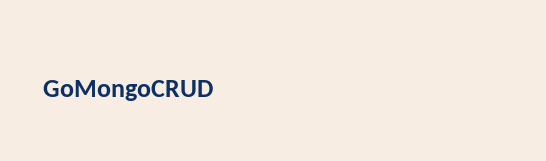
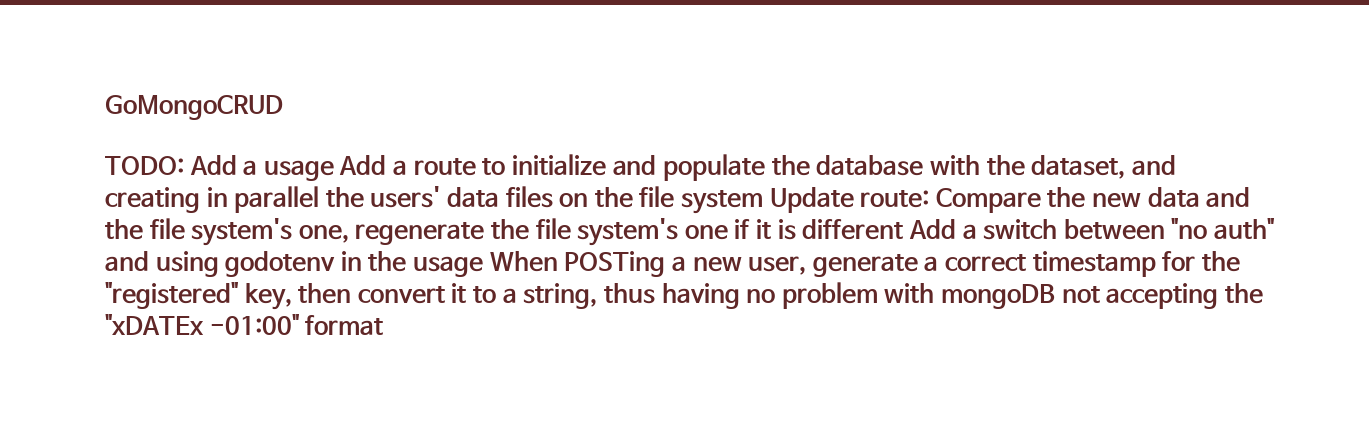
+ TODO: Add a usage Add a route to initialize and populate the database with the dataset, and creating in parallel the users' data files on the file system Update route: Compare the new data and the file system's one, regenerate the file system's one if it is different Add a switch between "no auth" and using godotenv in the usage When POSTing a new user, generate a correct timestamp for the "registered" key, then convert it to a string, thus having no problem with mongoDB not accepting the "xDATEx -01:00" format

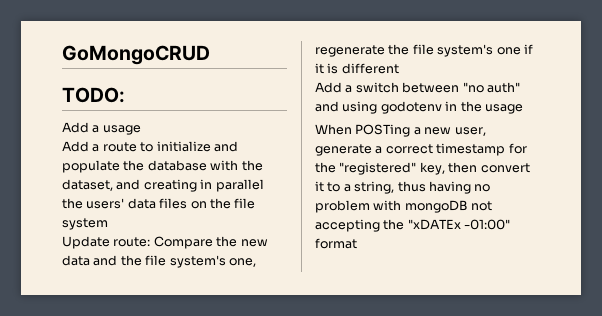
- TODO: Add a usage Add a route to initialize and populate the database with the dataset, and creating in parallel the users' data files on the file system Update route:
+ TODO:
+ Add a usage
+ Add a route to initialize and populate the database with the dataset, and creating in parallel the users' data files on the file system
+ Update route:
- Compare the new data and the file system's one, regenerate the file system's one if it is different Add a switch between "no auth" and using godotenv in the usage When POSTing a new user, generate a correct timestamp for the "registered" key, then convert it to a string, thus having no problem with mongoDB not accepting the "xDATEx -01:00" format
+ Compare the new data and the file system's one, regenerate the file system's one if it is different
+ Add a switch between "no auth" and using godotenv in the usage
+ When POSTing a new user, generate a correct timestamp for the "registered" key, then convert it to a string, thus having no problem with mongoDB not accepting the "xDATEx -01:00" format

